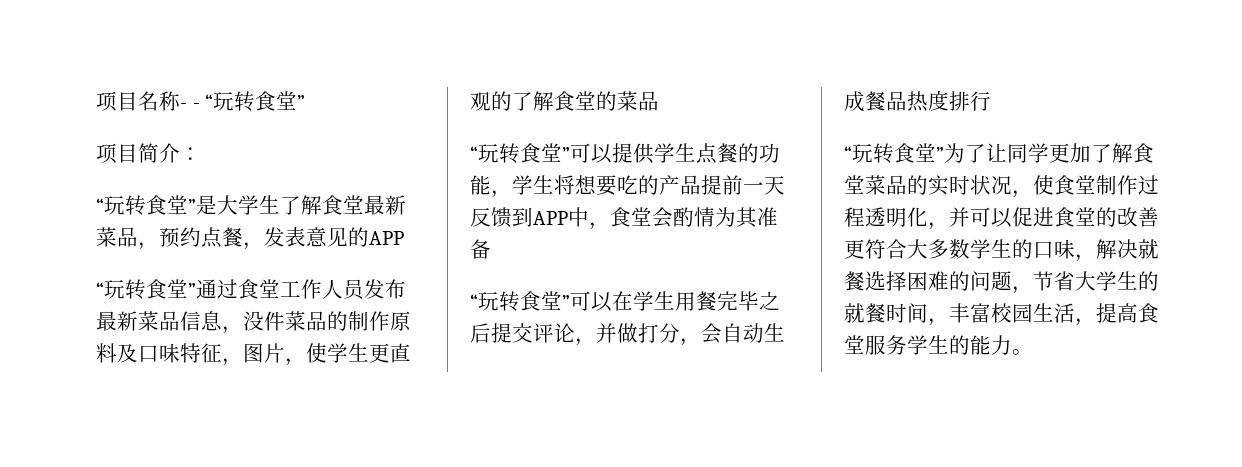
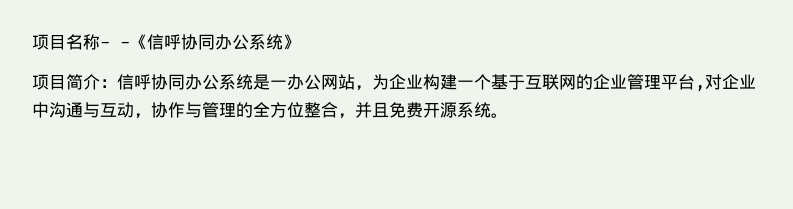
- 项目名称- - “玩转食堂”
- 项目简介：
- “玩转食堂”是大学生了解食堂最新菜品，预约点餐，发表意见的APP
- “玩转食堂”通过食堂工作人员发布最新菜品信息，没件菜品的制作原料及口味特征，图片，使学生更直观的了解食堂的菜品
- “玩转食堂”可以提供学生点餐的功能，学生将想要吃的产品提前一天反馈到APP中，食堂会酌情为其准备
- “玩转食堂”可以在学生用餐完毕之后提交评论，并做打分，会自动生成餐品热度排行
- “玩转食堂”为了让同学更加了解食堂菜品的实时状况，使食堂制作过程透明化，并可以促进食堂的改善更符合大多数学生的口味，解决就餐选择困难的问题，节省大学生的就餐时间，丰富校园生活，提高食堂服务学生的能力。
+ 项目名称- -《信呼协同办公系统》
+ 项目简介：信呼协同办公系统是一办公网站，为企业构建一个基于互联网的企业管理平台,对企业中沟通与互动，协作与管理的全方位整合，并且免费开源系统。

